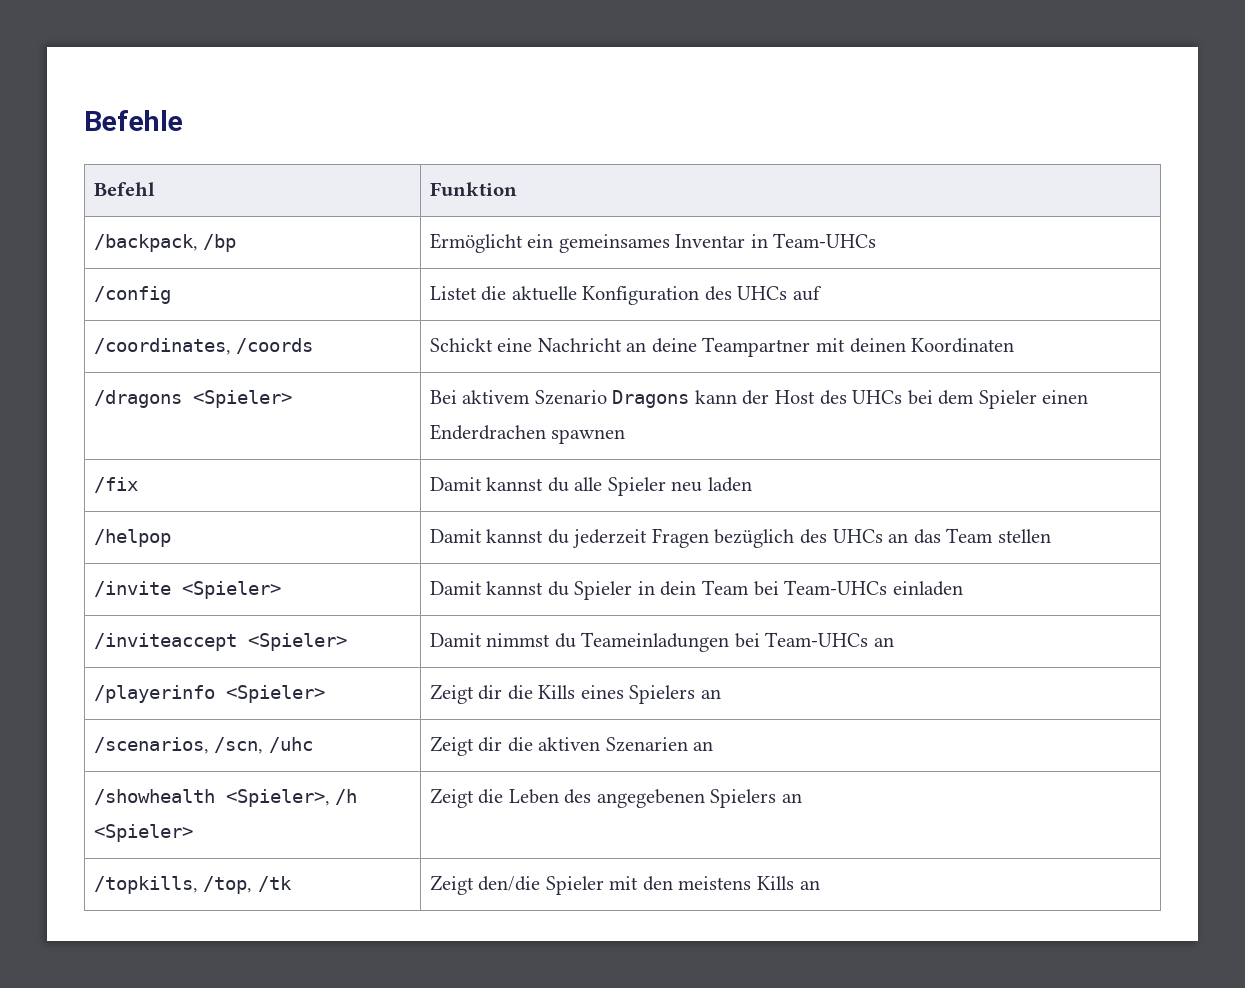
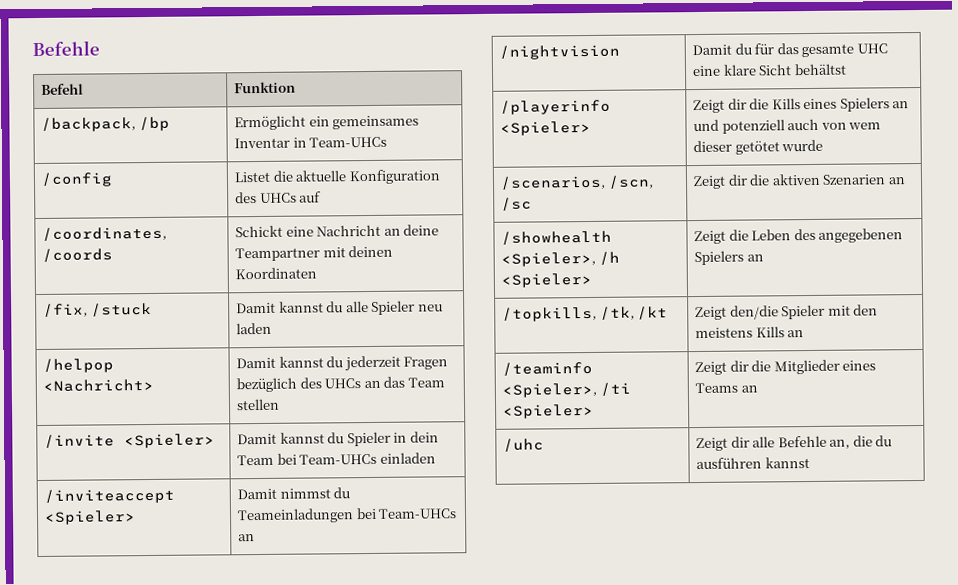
- /dragons <Spieler> | Bei aktivem Szenario Dragons kann der Host des UHCs bei dem Spieler einen Enderdrachen spawnen
- /fix | Damit kannst du alle Spieler neu laden
+ /fix, /stuck | Damit kannst du alle Spieler neu laden
- /helpop | Damit kannst du jederzeit Fragen bezüglich des UHCs an das Team stellen
+ /helpop <Nachricht> | Damit kannst du jederzeit Fragen bezüglich des UHCs an das Team stellen
+ /nightvision | Damit du für das gesamte UHC eine klare Sicht behältst
- /playerinfo <Spieler> | Zeigt dir die Kills eines Spielers an
+ /playerinfo <Spieler> | Zeigt dir die Kills eines Spielers an und potenziell auch von wem dieser getötet wurde
- /scenarios, /scn, /uhc | Zeigt dir die aktiven Szenarien an
+ /scenarios, /scn, /sc | Zeigt dir die aktiven Szenarien an
- /topkills, /top, /tk | Zeigt den/die Spieler mit den meistens Kills an
+ /topkills, /tk, /kt | Zeigt den/die Spieler mit den meistens Kills an
+ /teaminfo <Spieler>, /ti <Spieler> | Zeigt dir die Mitglieder eines Teams an
+ /uhc | Zeigt dir alle Befehle an, die du ausführen kannst

